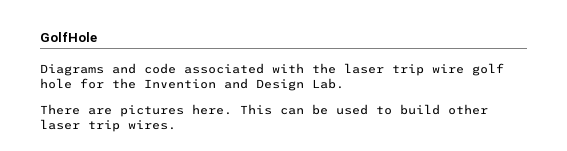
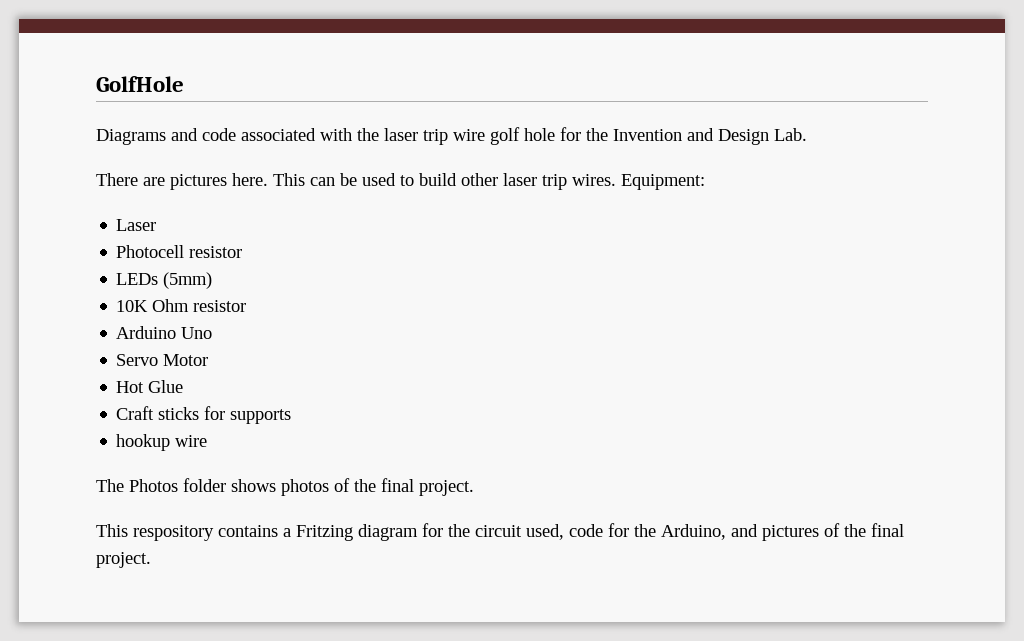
+ Equipment:
+ Laser
+ Photocell resistor
+ LEDs (5mm)
+ 10K Ohm resistor
+ Arduino Uno
+ Servo Motor
+ Hot Glue
+ Craft sticks for supports
+ hookup wire
+ The Photos folder shows photos of the final project.
+ This respository contains a Fritzing diagram for the circuit used, code for the Arduino, and pictures of the final project.

